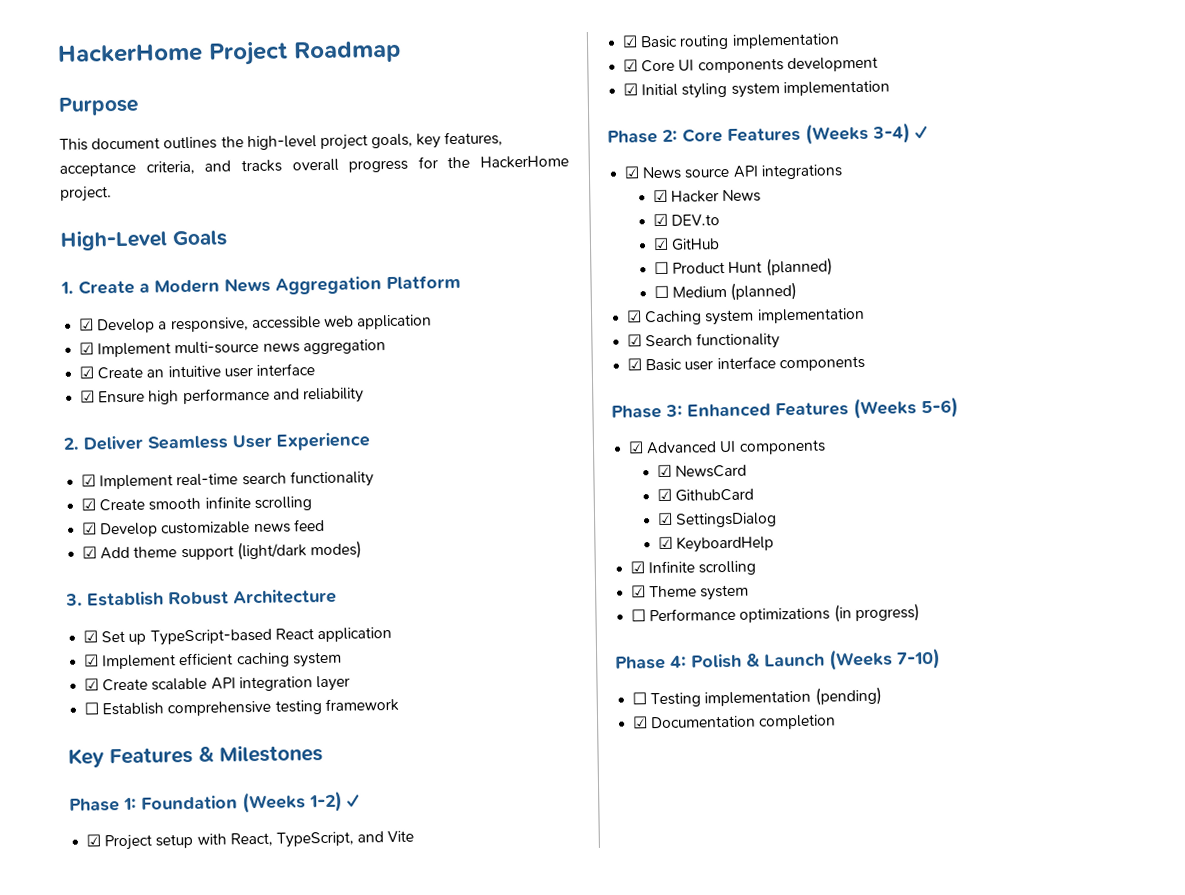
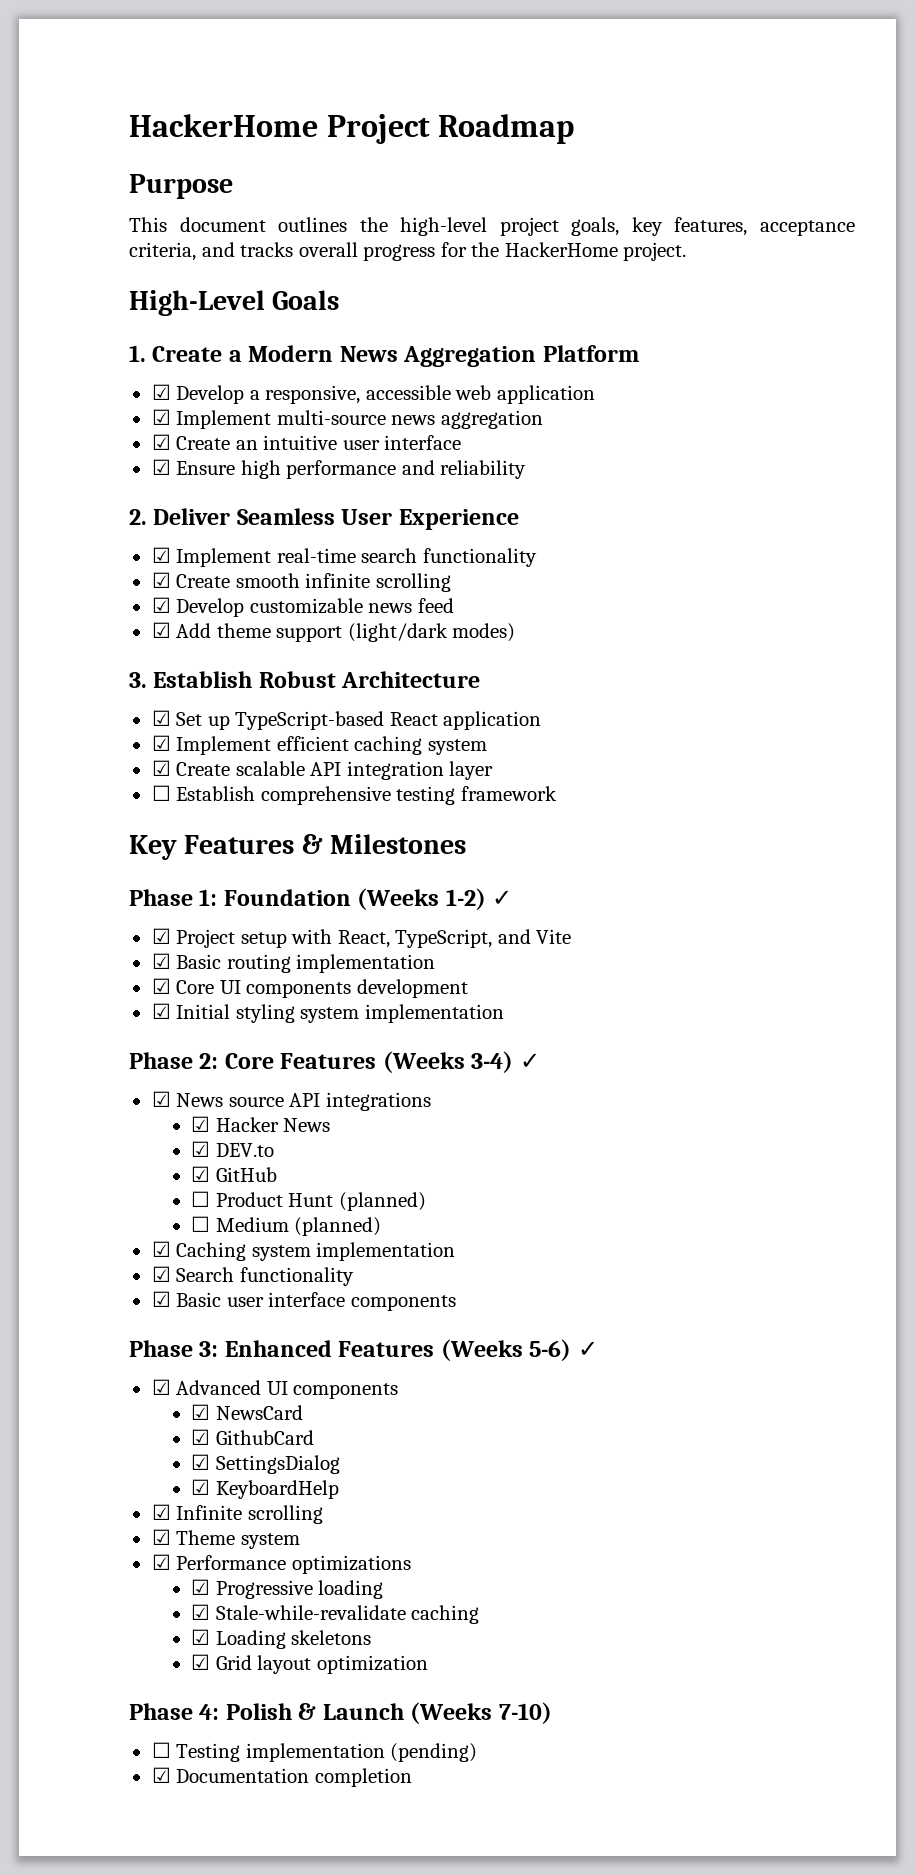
- Phase 3: Enhanced Features (Weeks 5-6)
+ Phase 3: Enhanced Features (Weeks 5-6) ✓
- ☐ Performance optimizations (in progress)
+ ☑ Performance optimizations
+ ☑ Progressive loading
+ ☑ Stale-while-revalidate caching
+ ☑ Loading skeletons
+ ☑ Grid layout optimization

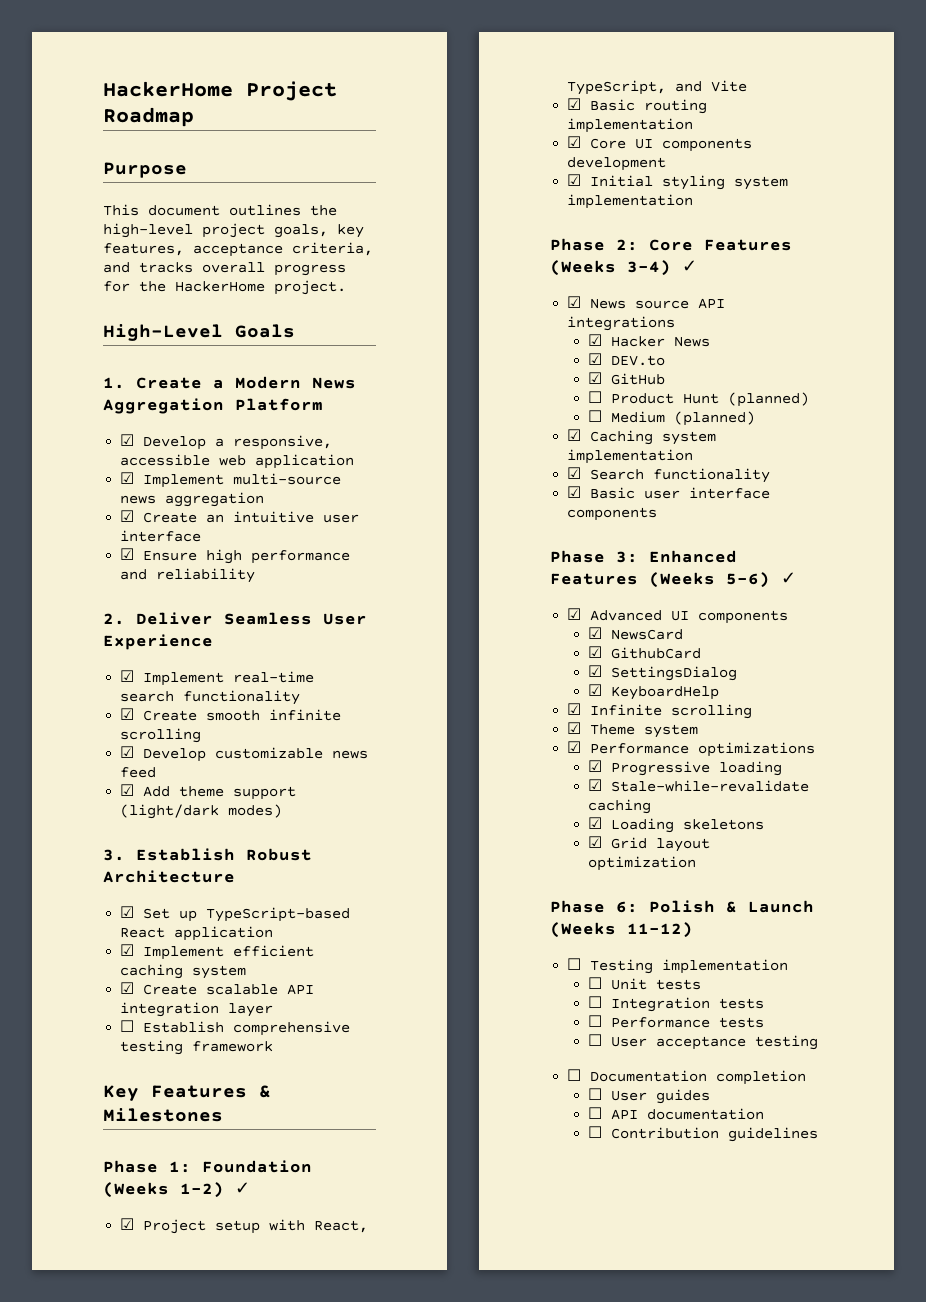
- Phase 4: Polish & Launch (Weeks 7-10)
+ Phase 6: Polish & Launch (Weeks 11-12)
- ☐ Testing implementation (pending)
- ☑ Documentation completion
+ ☐ Testing implementation
+ ☐ Unit tests
+ ☐ Integration tests
+ ☐ Performance tests
+ ☐ User acceptance testing
+ ☐ Documentation completion
+ ☐ User guides
+ ☐ API documentation
+ ☐ Contribution guidelines

